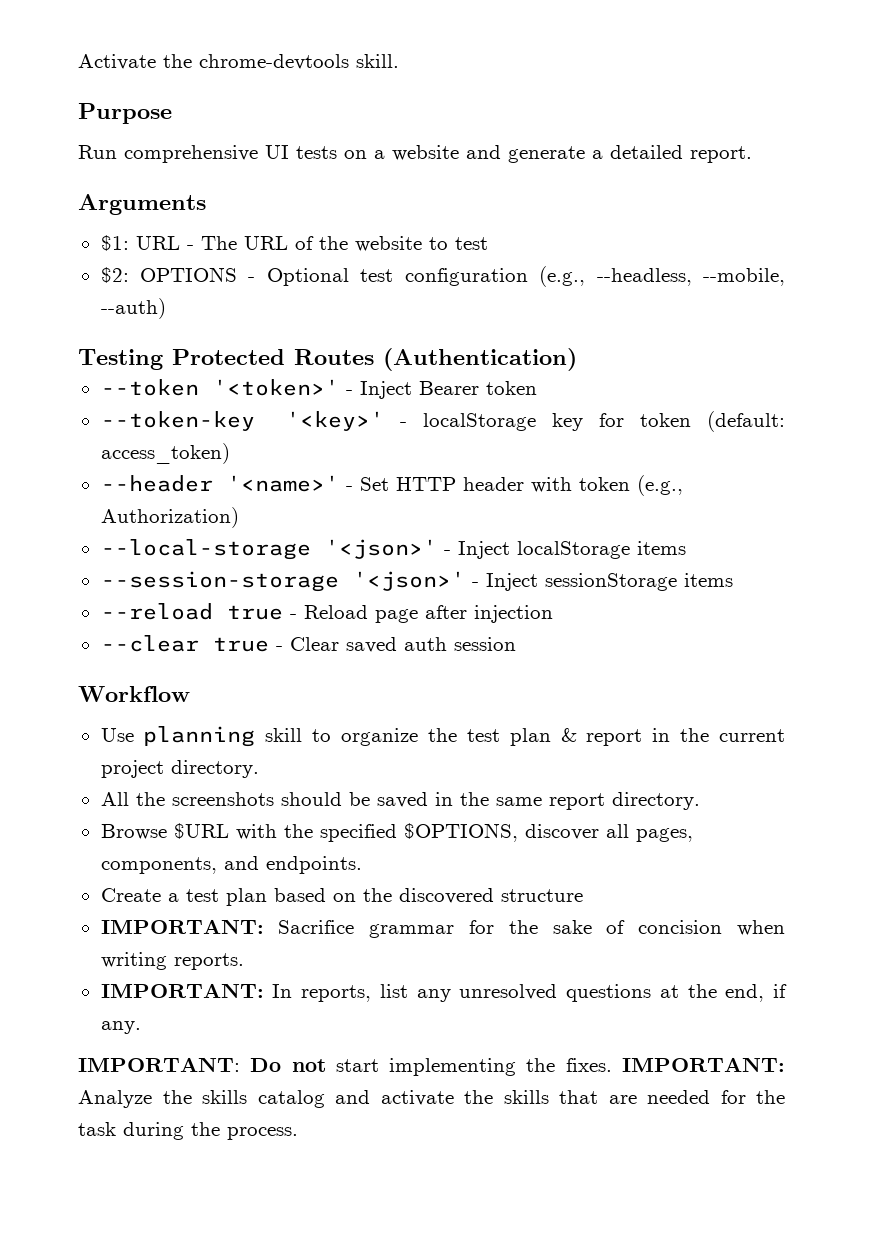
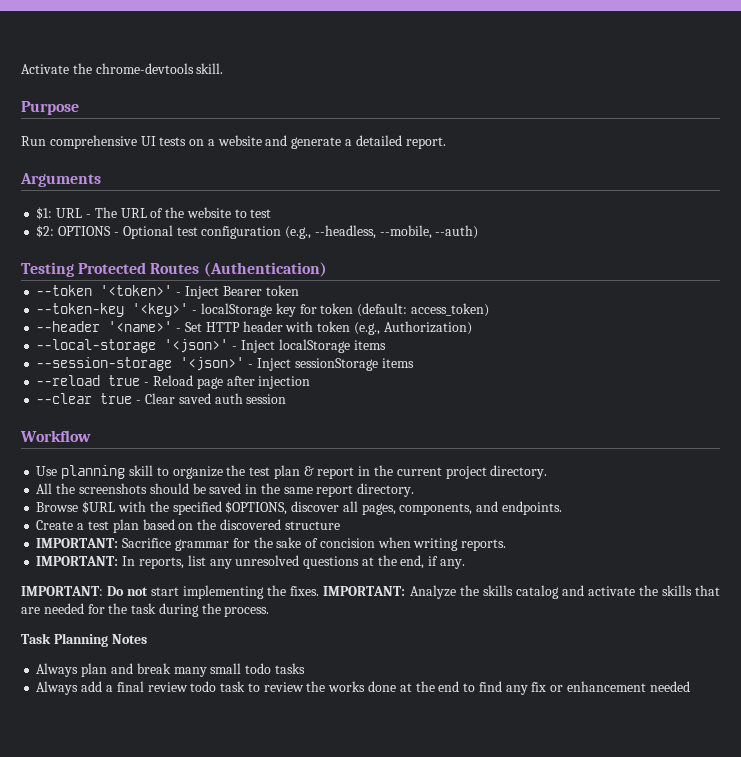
+ Task Planning Notes
+ Always plan and break many small todo tasks
+ Always add a final review todo task to review the works done at the end to find any fix or enhancement needed

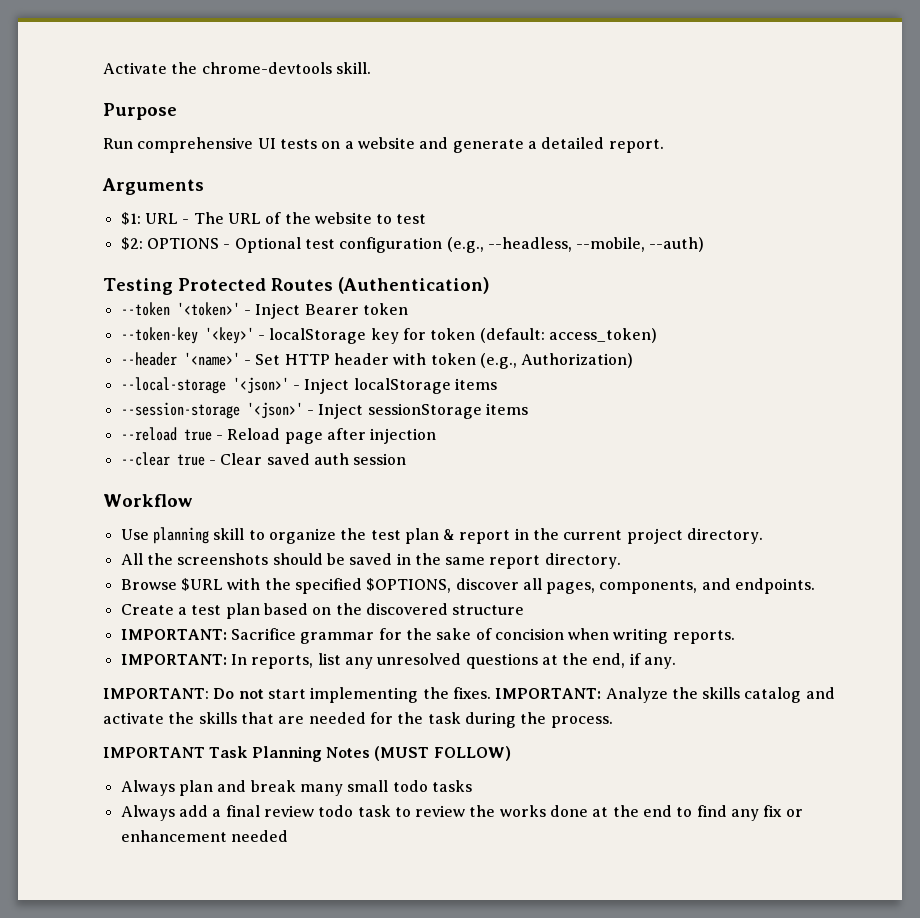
- Task Planning Notes
+ IMPORTANT Task Planning Notes (MUST FOLLOW)

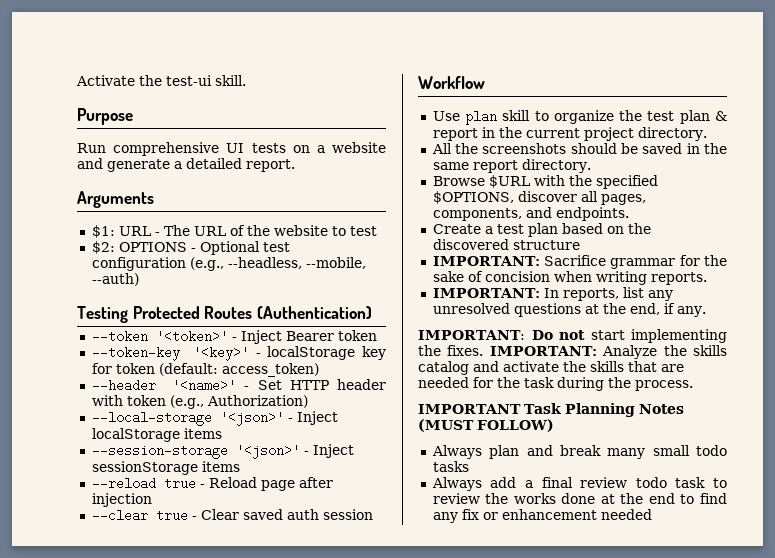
- Activate the chrome-devtools skill.
+ Activate the test-ui skill.
- Use planning skill to organize the test plan & report in the current project directory.
+ Use plan skill to organize the test plan & report in the current project directory.

